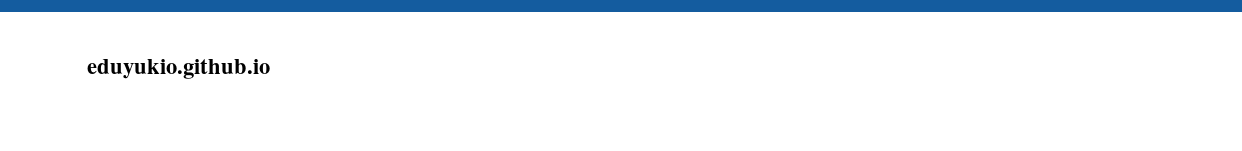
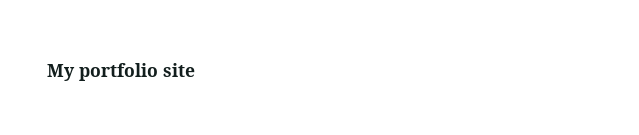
- eduyukio.github.io
+ My portfolio site

